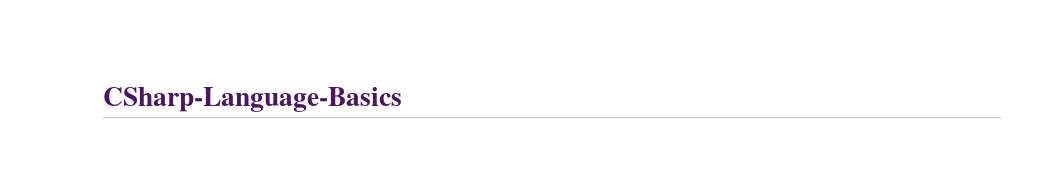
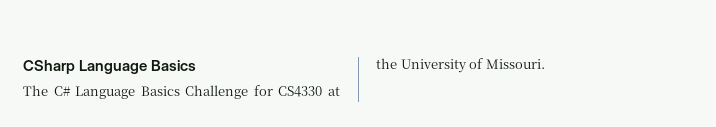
- CSharp-Language-Basics
+ CSharp Language Basics
+ The C# Language Basics Challenge for CS4330 at the University of Missouri.

